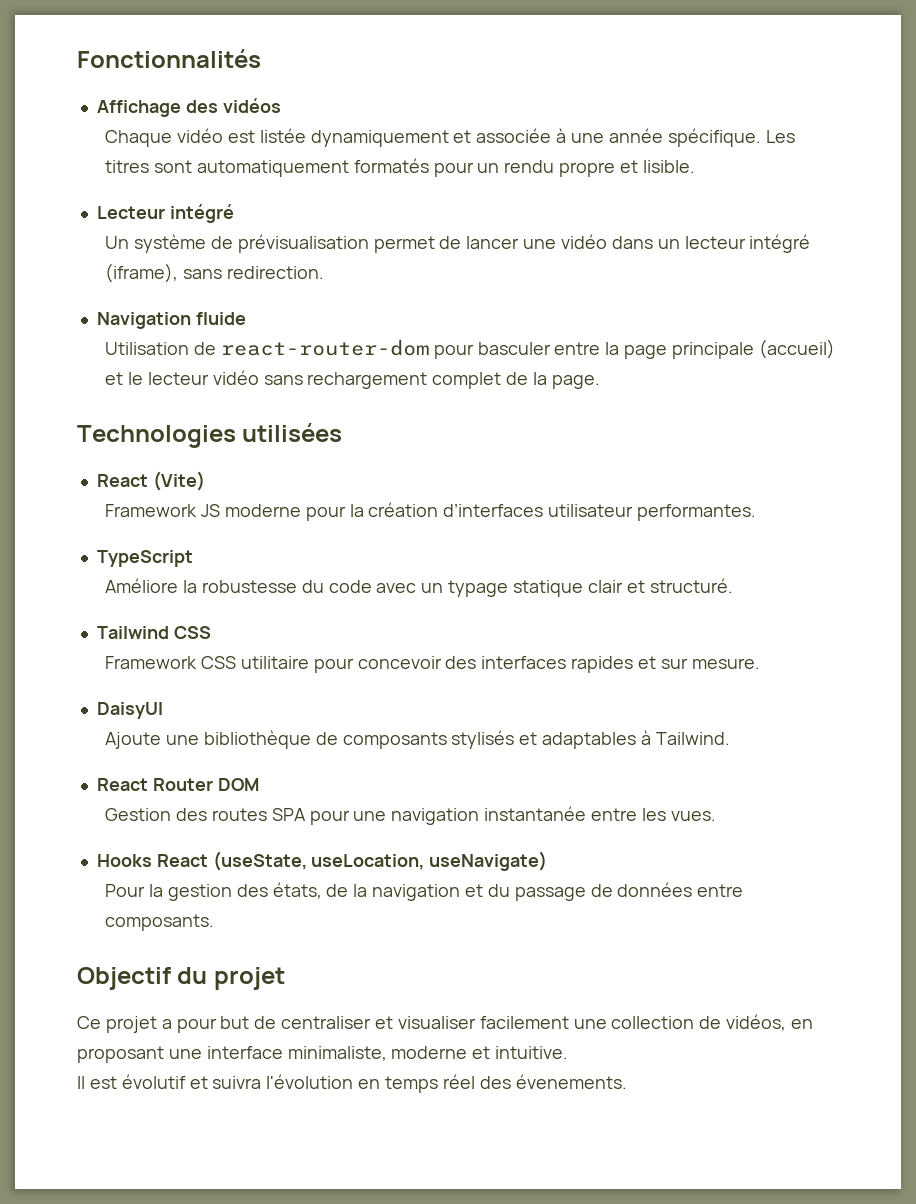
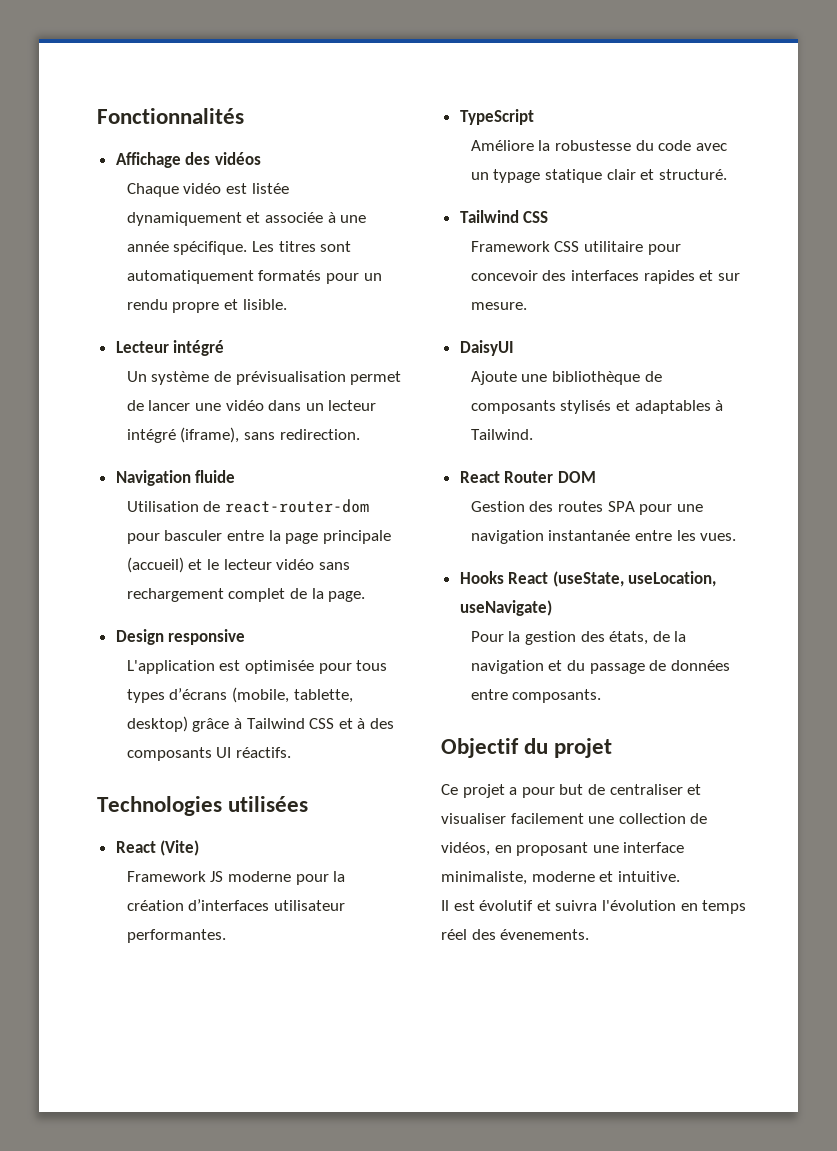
+ Design responsive
+ L'application est optimisée pour tous types d’écrans (mobile, tablette, desktop) grâce à Tailwind CSS et à des composants UI réactifs.

